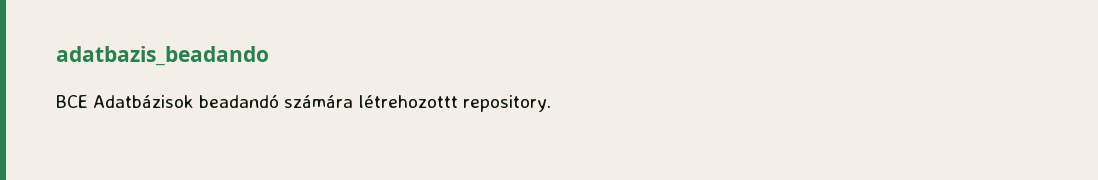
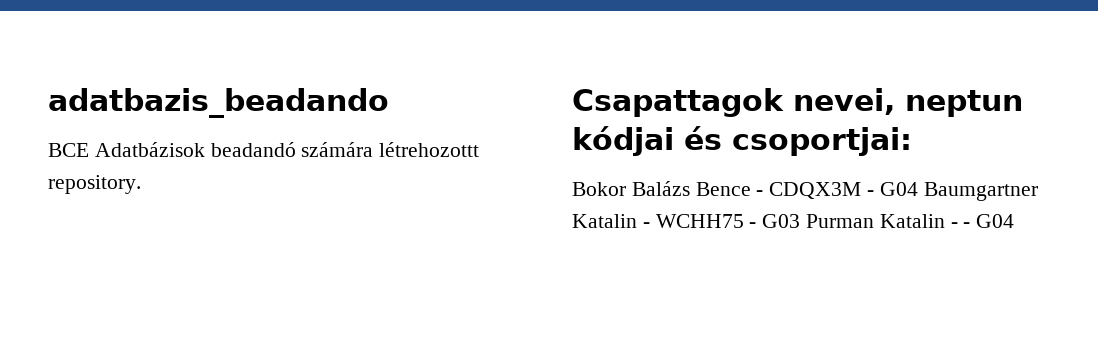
+ Csapattagok nevei, neptun kódjai és csoportjai:
+ Bokor Balázs Bence - CDQX3M - G04 Baumgartner Katalin - WCHH75 - G03 Purman Katalin - - G04

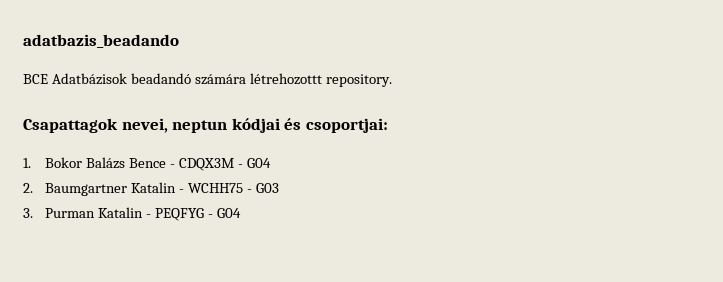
- Bokor Balázs Bence - CDQX3M - G04 Baumgartner Katalin - WCHH75 - G03 Purman Katalin - - G04
+ 1. Bokor Balázs Bence - CDQX3M - G04
+ 2. Baumgartner Katalin - WCHH75 - G03
+ 3. Purman Katalin - PEQFYG - G04

